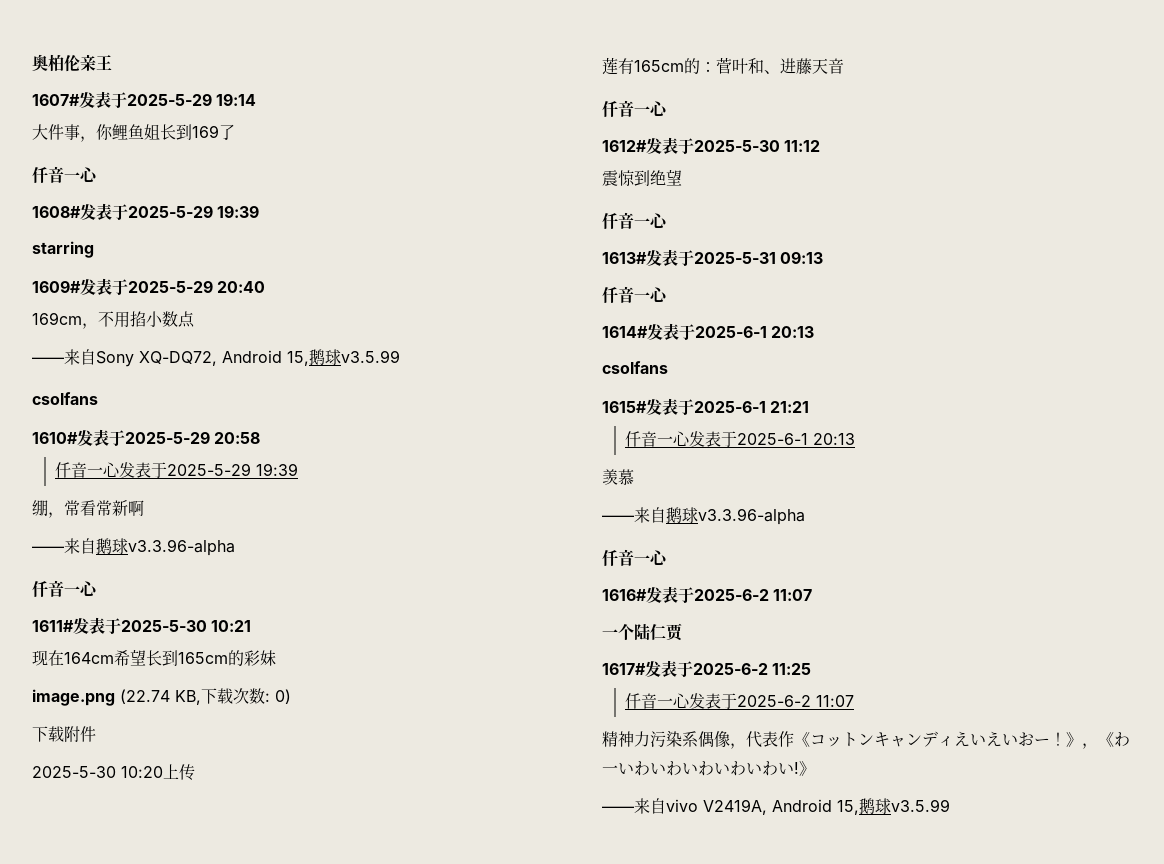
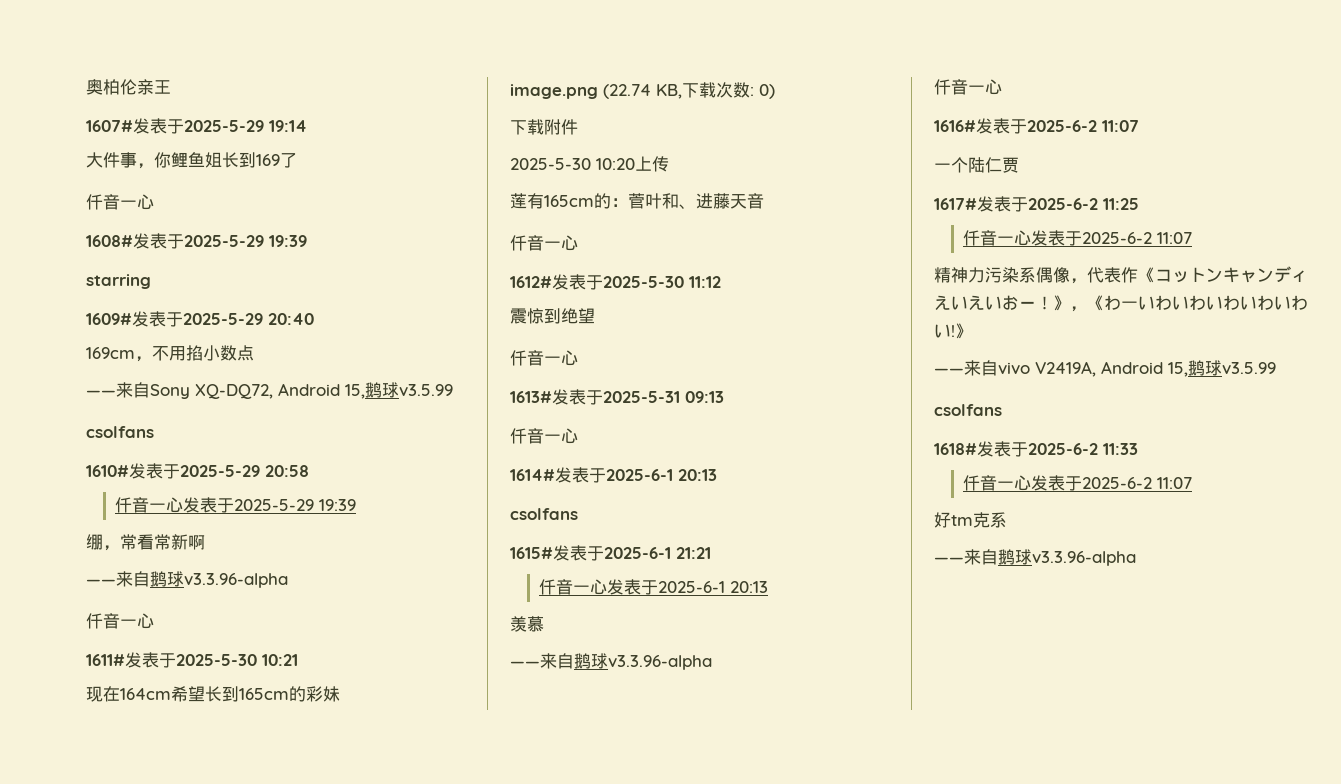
  ——来自vivo V2419A, Android 15,鹅球v3.5.99
+ csolfans
+ 1618#发表于2025-6-2 11:33
+ 仟音一心发表于2025-6-2 11:07
+ 好tm克系
+ ——来自鹅球v3.3.96-alpha

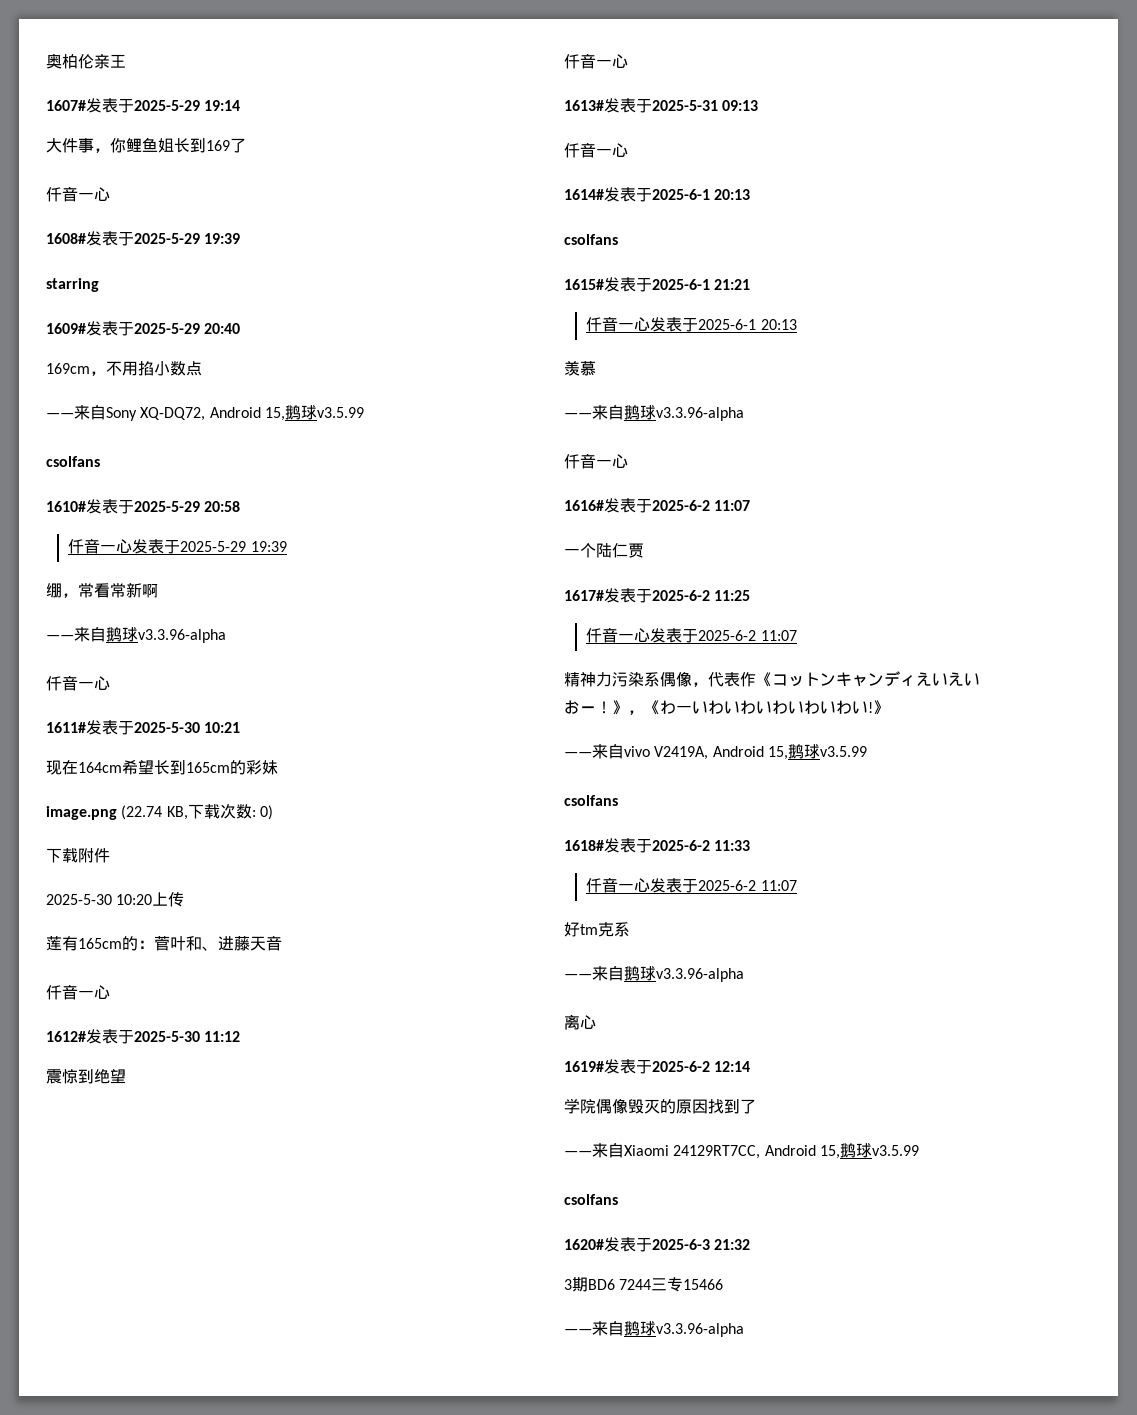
+ 离心
+ 1619#发表于2025-6-2 12:14
+ 学院偶像毁灭的原因找到了
+ ——来自Xiaomi 24129RT7CC, Android 15,鹅球v3.5.99
+ csolfans
+ 1620#发表于2025-6-3 21:32
+ 3期BD6 7244三专15466
+ ——来自鹅球v3.3.96-alpha

